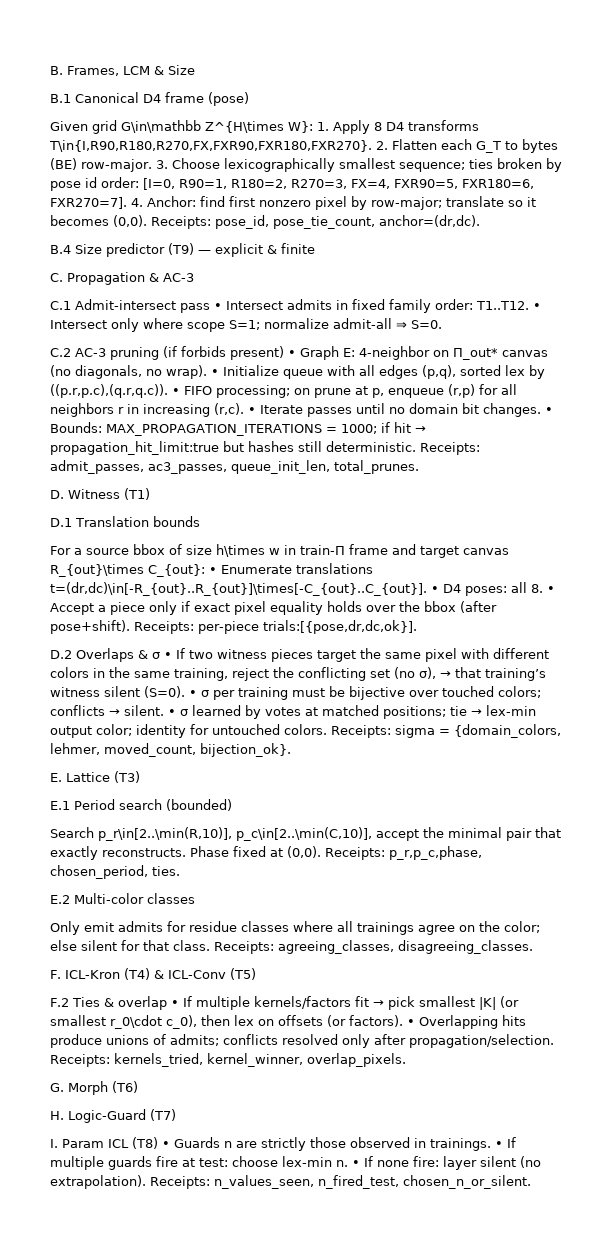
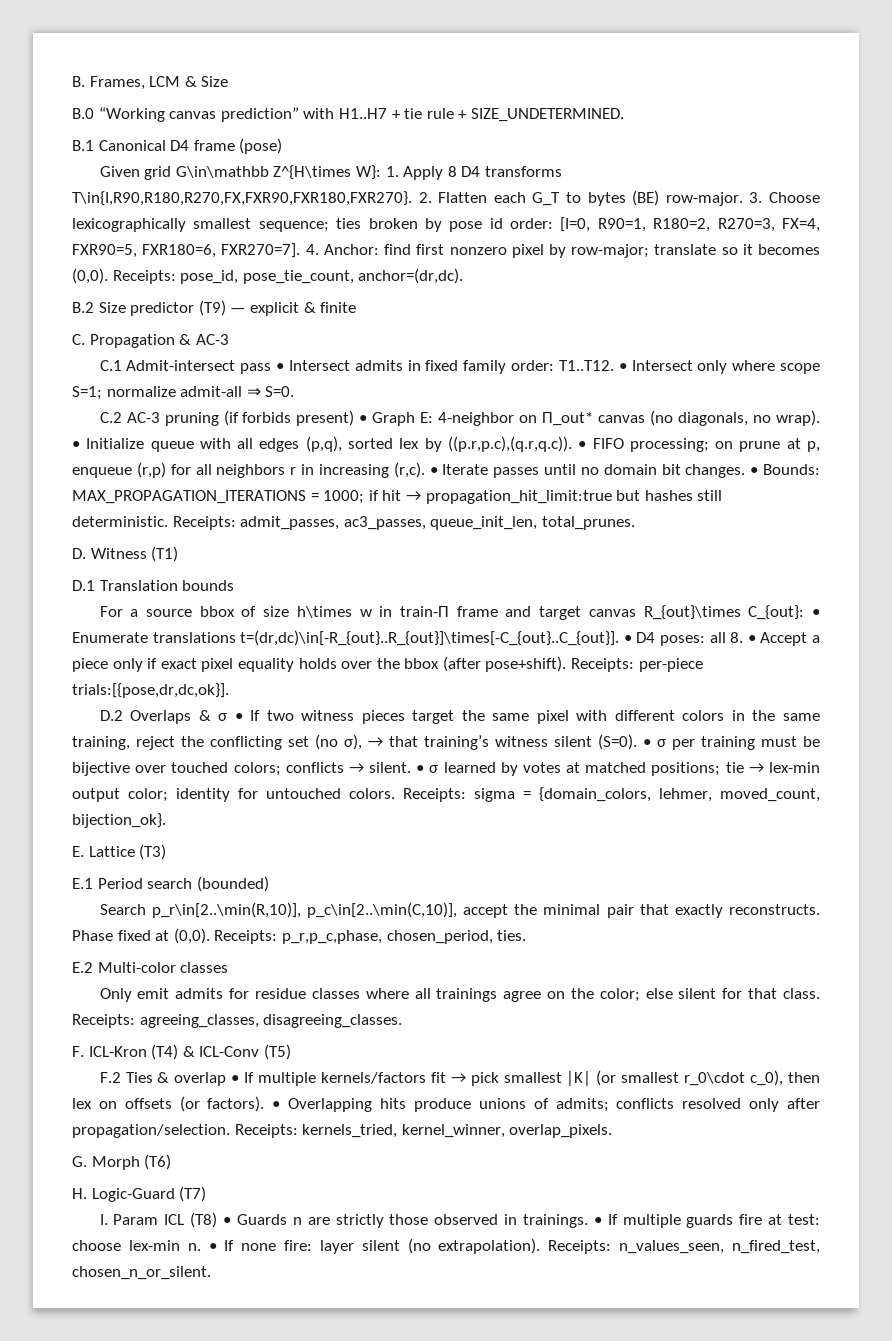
+ B.0 “Working canvas prediction” with H1..H7 + tie rule + SIZE_UNDETERMINED.
- B.4 Size predictor (T9) — explicit & finite
+ B.2 Size predictor (T9) — explicit & finite

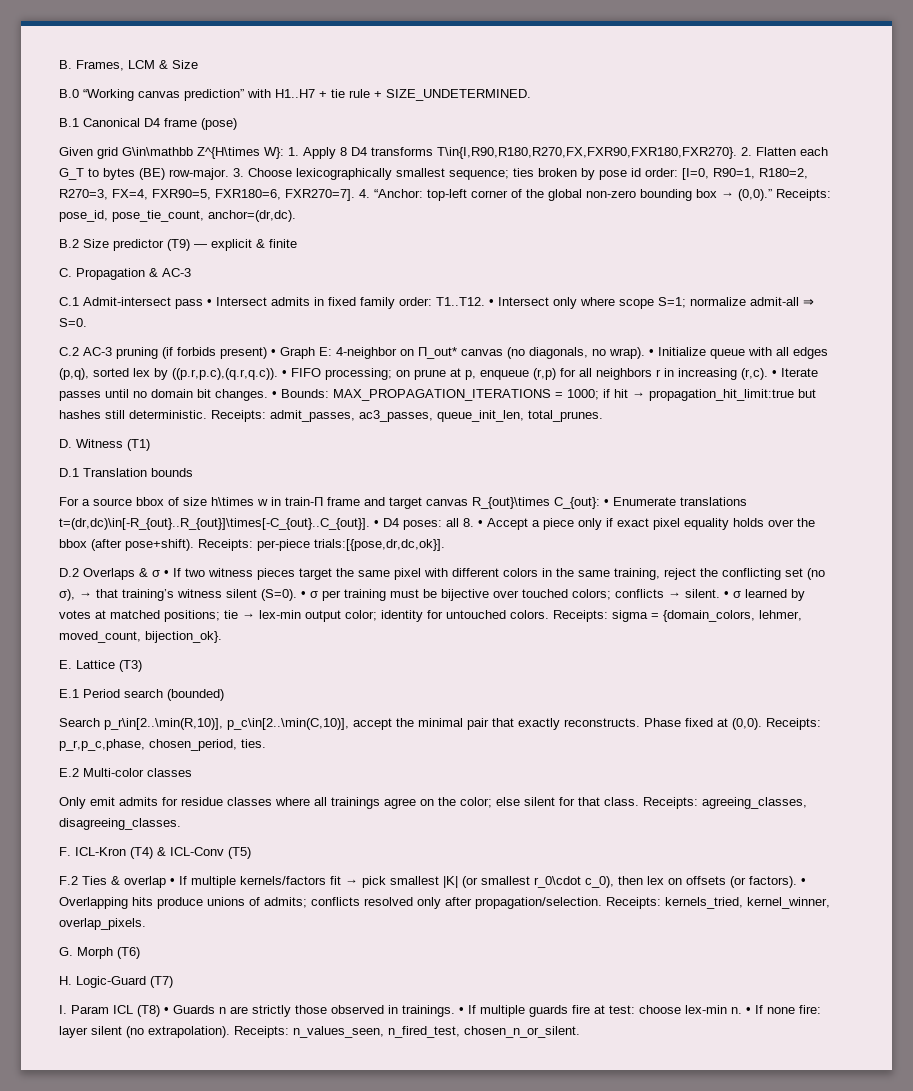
- 4. Anchor: find first nonzero pixel by row-major; translate so it becomes (0,0).
+ 4. “Anchor: top-left corner of the global non-zero bounding box → (0,0).”

